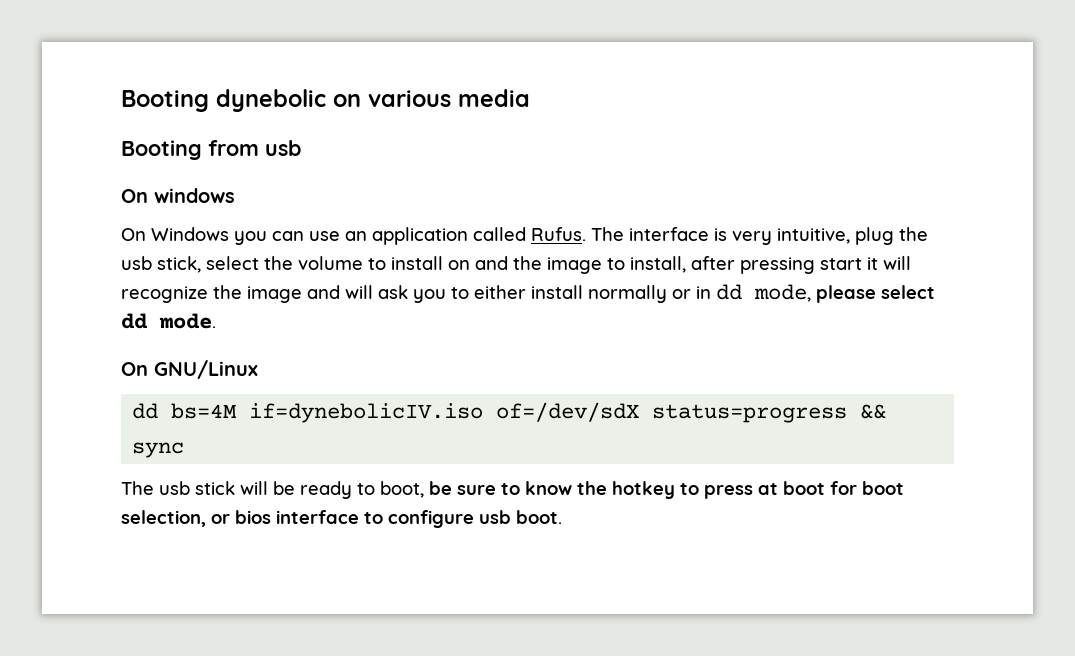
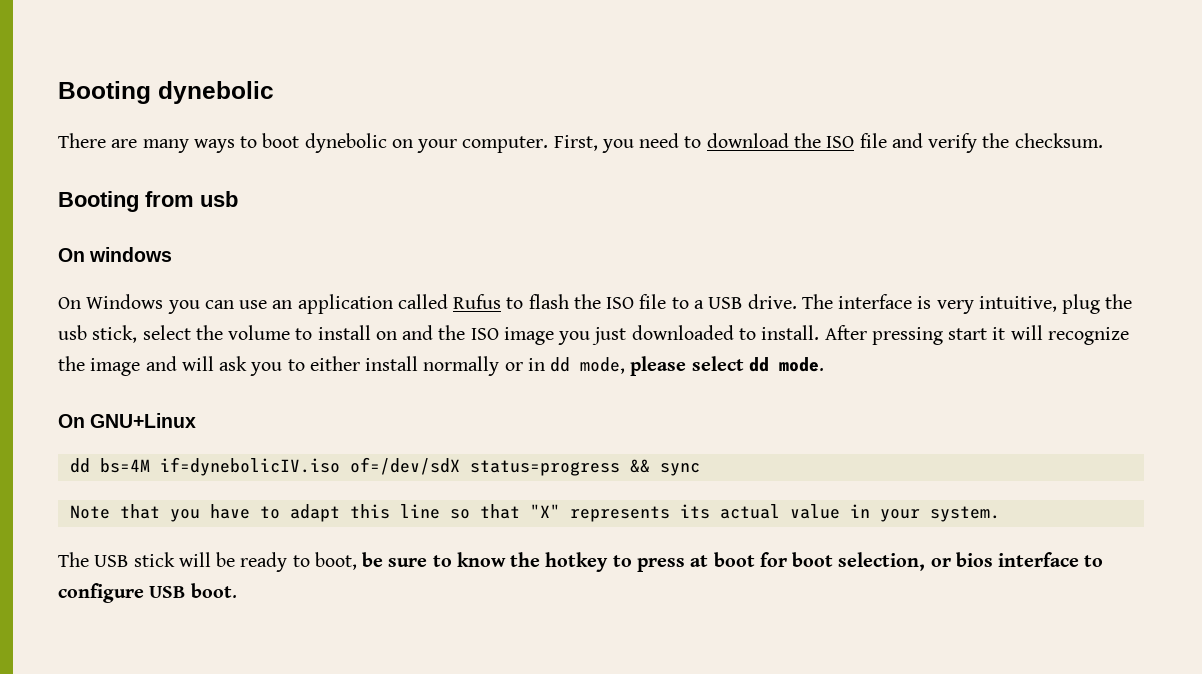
- Booting dynebolic on various media
+ Booting dynebolic
+ There are many ways to boot dynebolic on your computer. First, you need to download the ISO file and verify the checksum.
- On Windows you can use an application called Rufus.
+ On Windows you can use an application called Rufus to flash the ISO file to a USB drive.
- The interface is very intuitive, plug the usb stick, select the volume to install on and the image to install, after pressing start it will recognize the image and will ask you to either install normally or in dd mode, please select dd mode.
+ The interface is very intuitive, plug the usb stick, select the volume to install on and the ISO image you just downloaded to install. After pressing start it will recognize the image and will ask you to either install normally or in dd mode, please select dd mode.
- On GNU/Linux
+ On GNU+Linux
- The usb stick will be ready to boot, be sure to know the hotkey to press at boot for boot selection, or bios interface to configure usb boot.
+ Note that you have to adapt this line so that "X" represents its actual value in your system.
+ The USB stick will be ready to boot, be sure to know the hotkey to press at boot for boot selection, or bios interface to configure USB boot.

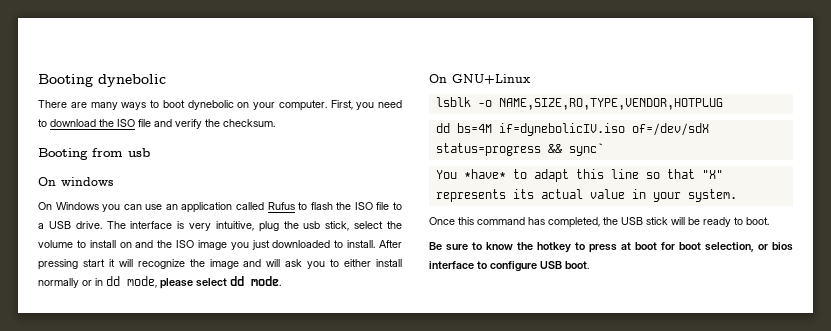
+ lsblk -o NAME,SIZE,RO,TYPE,VENDOR,HOTPLUG
- dd bs=4M if=dynebolicIV.iso of=/dev/sdX status=progress && sync
- Note that you have to adapt this line so that "X" represents its actual value in your system.
+ dd bs=4M if=dynebolicIV.iso of=/dev/sdX status=progress && sync`
+ You *have* to adapt this line so that "X" represents its actual value in your system.
- The USB stick will be ready to boot, be sure to know the hotkey to press at boot for boot selection, or bios interface to configure USB boot.
+ Once this command has completed, the USB stick will be ready to boot.
+ Be sure to know the hotkey to press at boot for boot selection, or bios interface to configure USB boot.

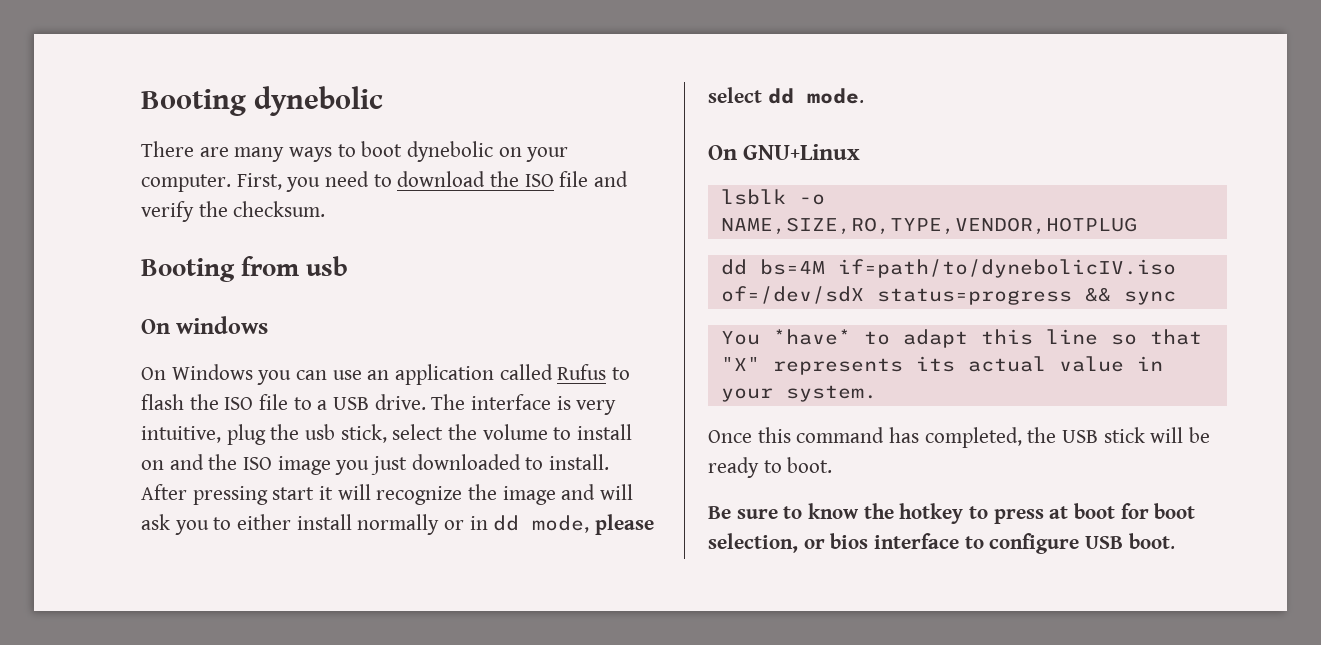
- dd bs=4M if=dynebolicIV.iso of=/dev/sdX status=progress && sync`
+ dd bs=4M if=path/to/dynebolicIV.iso of=/dev/sdX status=progress && sync

